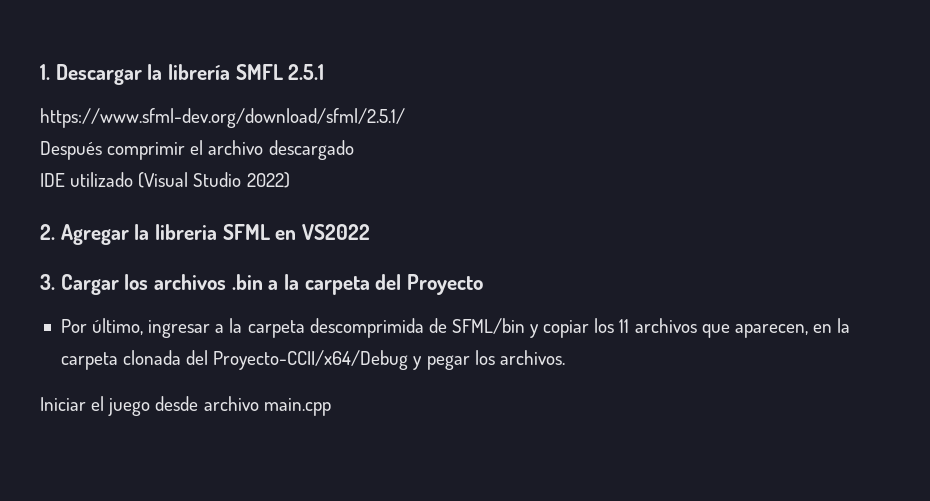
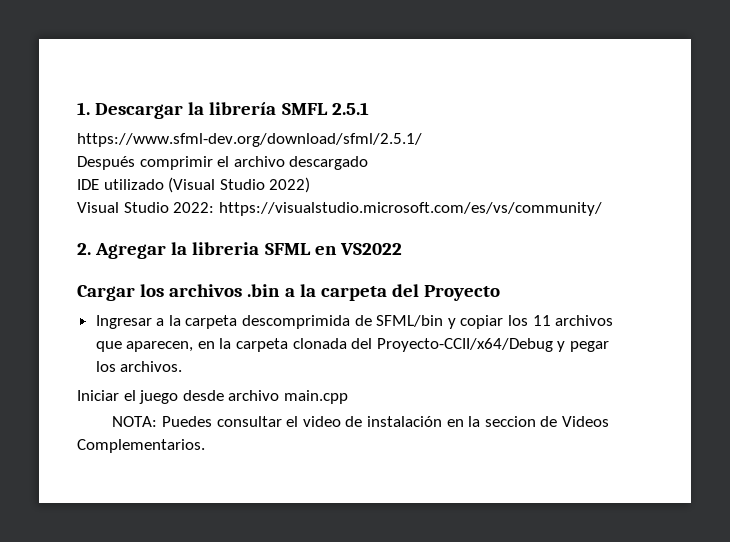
+ Visual Studio 2022: https://visualstudio.microsoft.com/es/vs/community/
- 3. Cargar los archivos .bin a la carpeta del Proyecto
+ Cargar los archivos .bin a la carpeta del Proyecto
- Por último, ingresar a la carpeta descomprimida de SFML/bin y copiar los 11 archivos que aparecen, en la carpeta clonada del Proyecto-CCII/x64/Debug y pegar los archivos.
+ Ingresar a la carpeta descomprimida de SFML/bin y copiar los 11 archivos que aparecen, en la carpeta clonada del Proyecto-CCII/x64/Debug y pegar los archivos.
+ NOTA: Puedes consultar el video de instalación en la seccion de Videos Complementarios.

